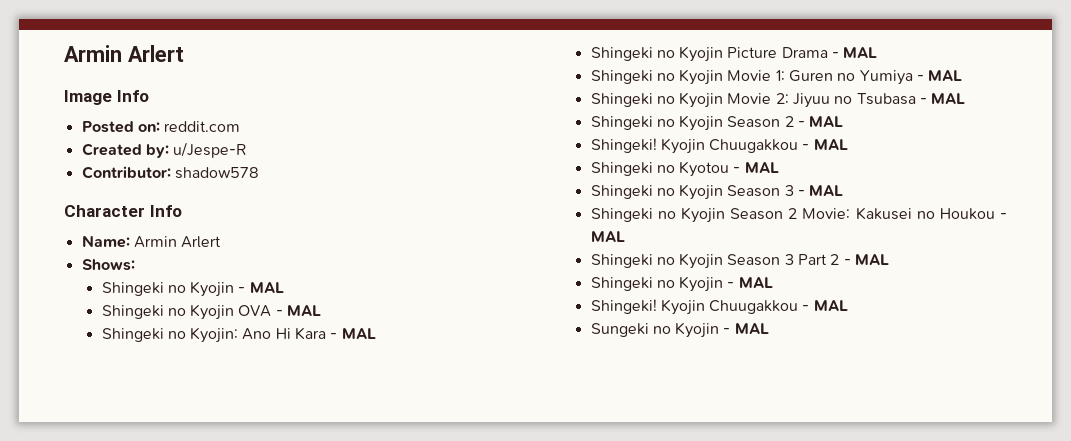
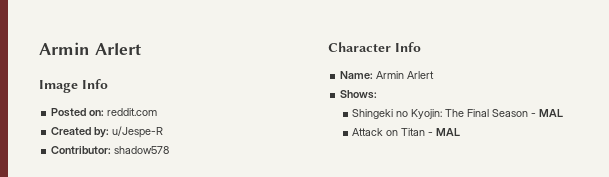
  Shows:
- Shingeki no Kyojin - MAL
- Shingeki no Kyojin OVA - MAL
- Shingeki no Kyojin: Ano Hi Kara - MAL
- Shingeki no Kyojin Picture Drama - MAL
- Shingeki no Kyojin Movie 1: Guren no Yumiya - MAL
- Shingeki no Kyojin Movie 2: Jiyuu no Tsubasa - MAL
- Shingeki no Kyojin Season 2 - MAL
- Shingeki! Kyojin Chuugakkou - MAL
- Shingeki no Kyotou - MAL
- Shingeki no Kyojin Season 3 - MAL
- Shingeki no Kyojin Season 2 Movie: Kakusei no Houkou - MAL
- Shingeki no Kyojin Season 3 Part 2 - MAL
- Shingeki no Kyojin - MAL
- Shingeki! Kyojin Chuugakkou - MAL
- Sungeki no Kyojin - MAL
+ Shingeki no Kyojin: The Final Season - MAL
+ Attack on Titan - MAL

